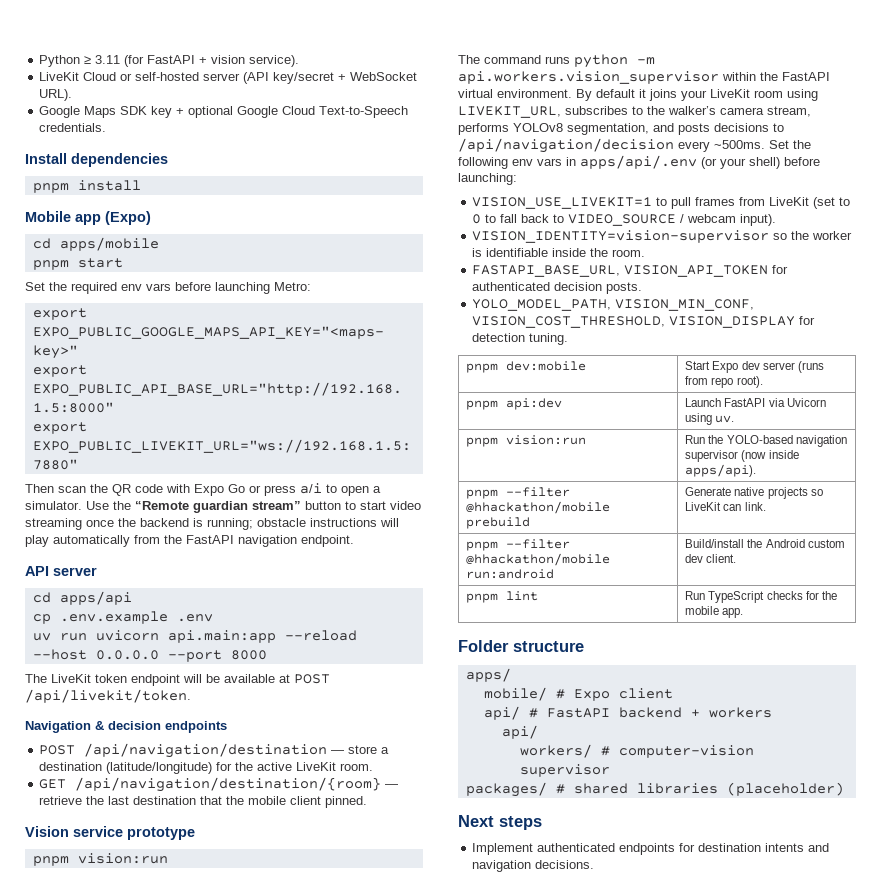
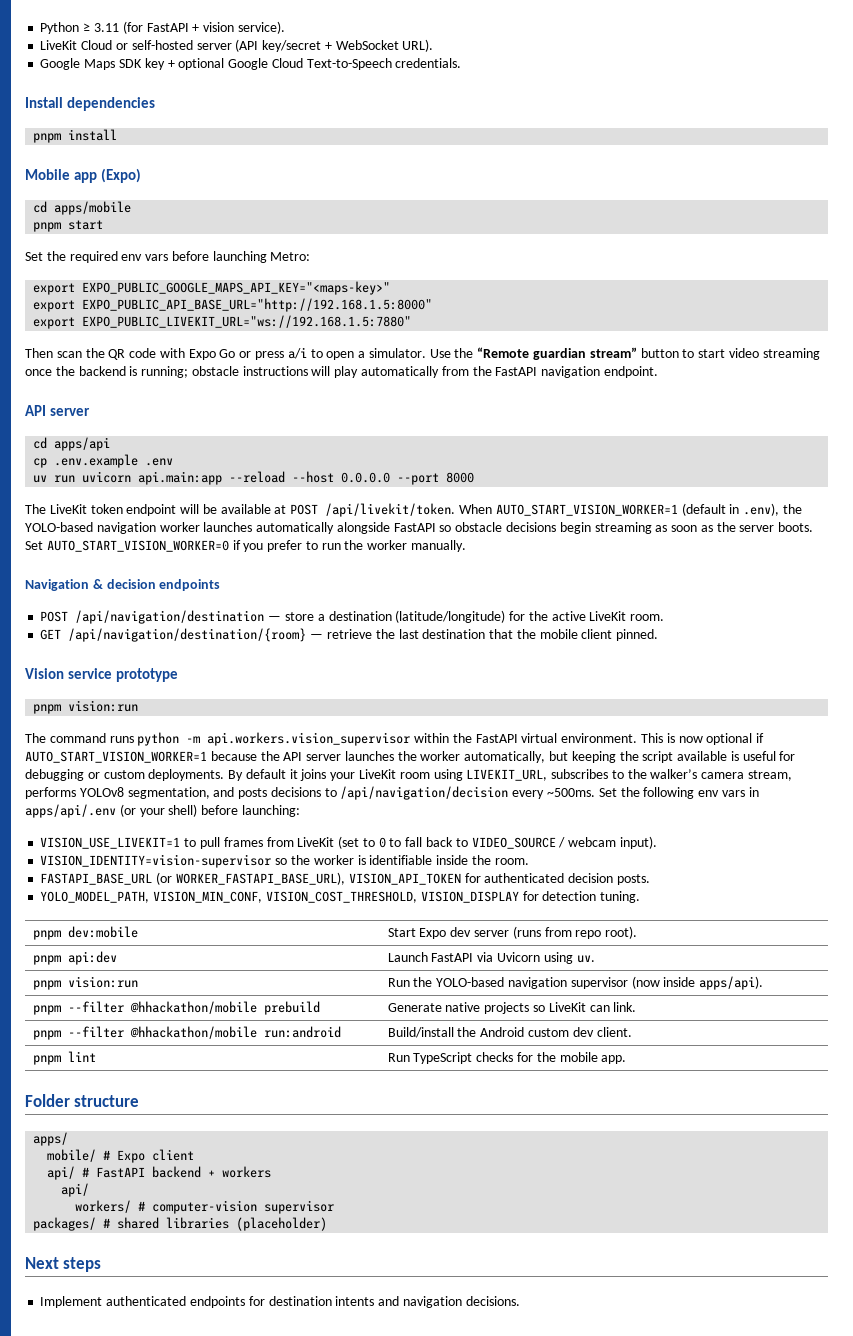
+ When AUTO_START_VISION_WORKER=1 (default in .env), the YOLO-based navigation worker launches automatically alongside FastAPI so obstacle decisions begin streaming as soon as the server boots. Set AUTO_START_VISION_WORKER=0 if you prefer to run the worker manually.
+ This is now optional if AUTO_START_VISION_WORKER=1 because the API server launches the worker automatically, but keeping the script available is useful for debugging or custom deployments.
- FASTAPI_BASE_URL, VISION_API_TOKEN for authenticated decision posts.
+ FASTAPI_BASE_URL (or WORKER_FASTAPI_BASE_URL), VISION_API_TOKEN for authenticated decision posts.

